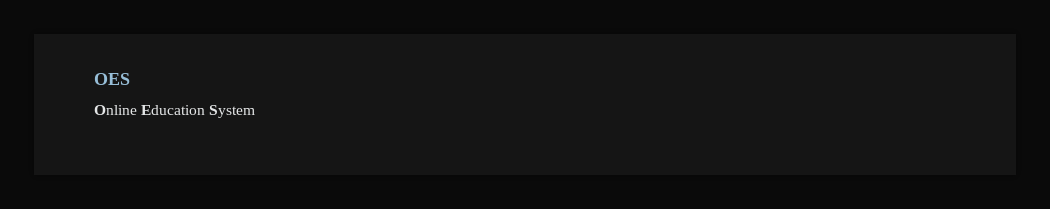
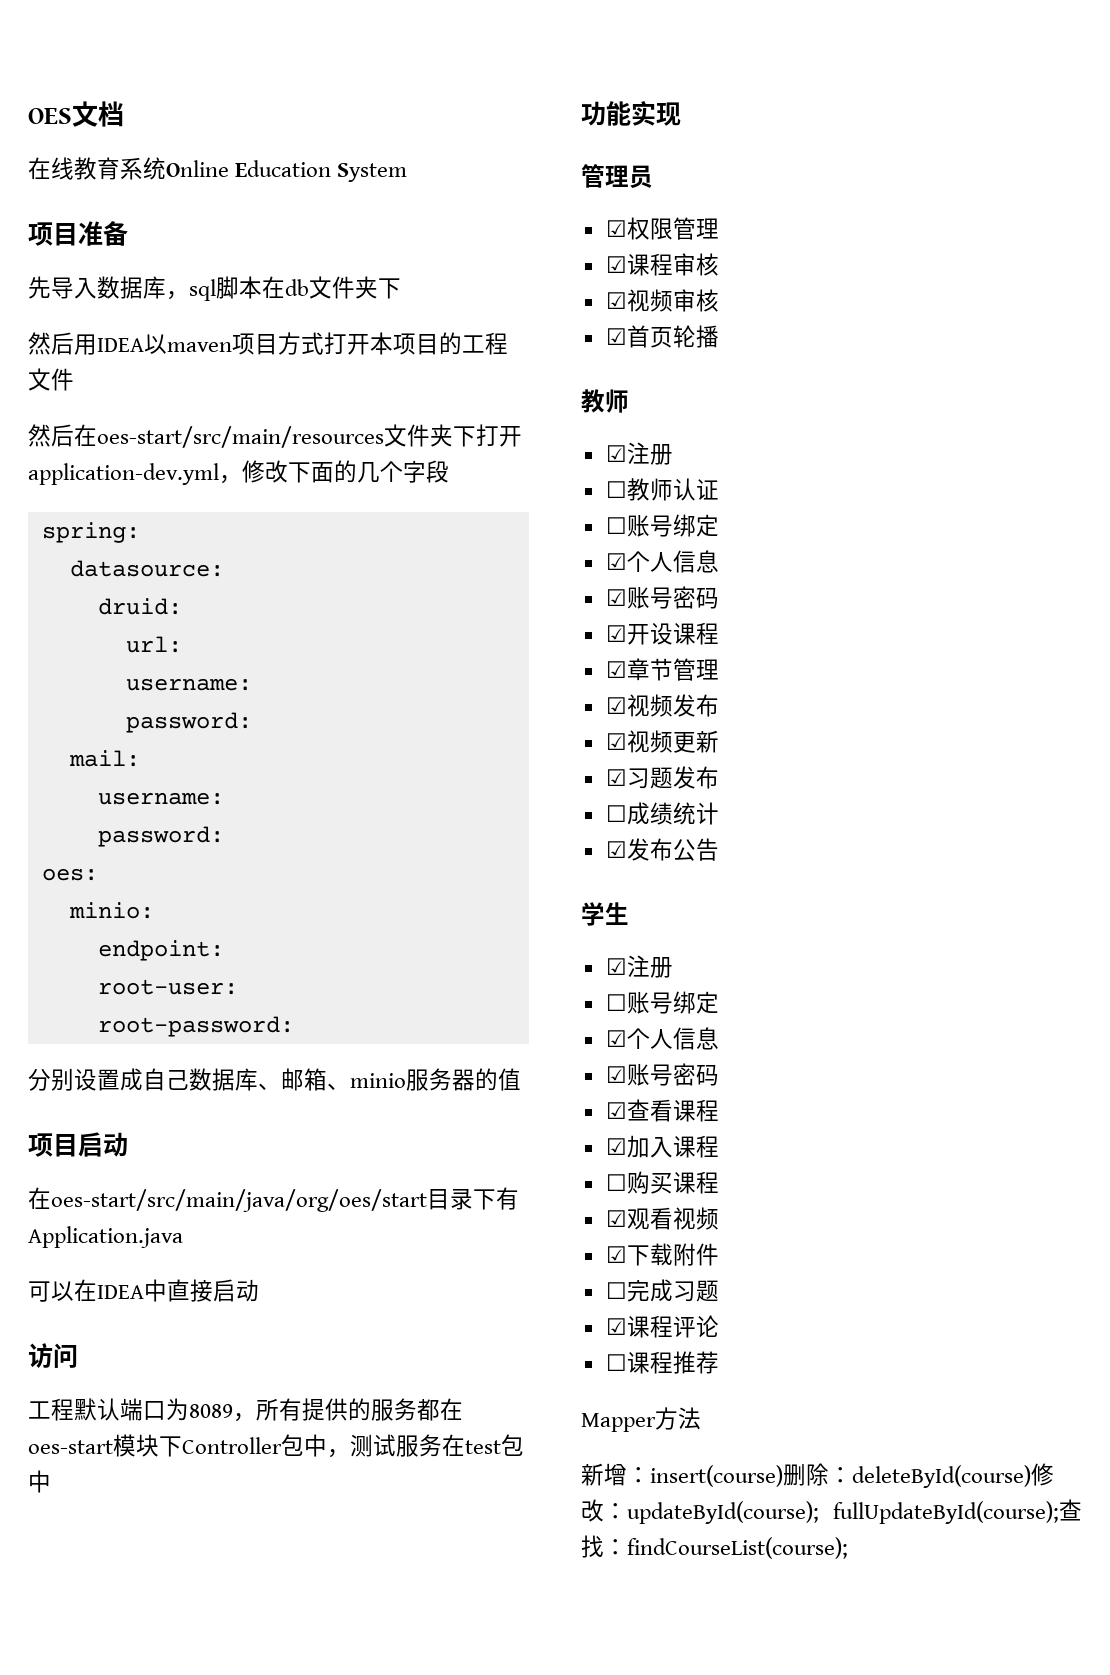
- OES
- Online Education System
+ OES文档
+ 在线教育系统Online Education System
+ 项目准备
+ 先导入数据库，sql脚本在db文件夹下
+ 然后用IDEA以maven项目方式打开本项目的工程文件
+ 然后在oes-start/src/main/resources文件夹下打开application-dev.yml，修改下面的几个字段
+ spring:
+ datasource:
+ druid:
+ url:
+ username:
+ password:
+ mail:
+ username:
+ password:
+ oes:
+ minio:
+ endpoint:
+ root-user:
+ root-password:
+ 分别设置成自己数据库、邮箱、minio服务器的值
+ 项目启动
+ 在oes-start/src/main/java/org/oes/start目录下有Application.java
+ 可以在IDEA中直接启动
+ 访问
+ 工程默认端口为8089，所有提供的服务都在oes-start模块下Controller包中，测试服务在test包中
+ 功能实现
+ 管理员
+ ☑权限管理
+ ☑课程审核
+ ☑视频审核
+ ☑首页轮播
+ 教师
+ ☑注册
+ ☐教师认证
+ ☐账号绑定
+ ☑个人信息
+ ☑账号密码
+ ☑开设课程
+ ☑章节管理
+ ☑视频发布
+ ☑视频更新
+ ☑习题发布
+ ☐成绩统计
+ ☑发布公告
+ 学生
+ ☑注册
+ ☐账号绑定
+ ☑个人信息
+ ☑账号密码
+ ☑查看课程
+ ☑加入课程
+ ☐购买课程
+ ☑观看视频
+ ☑下载附件
+ ☐完成习题
+ ☑课程评论
+ ☐课程推荐
+ Mapper方法
+ 新增：insert(course)删除：deleteById(course)修改：updateById(course); fullUpdateById(course);查找：findCourseList(course);

